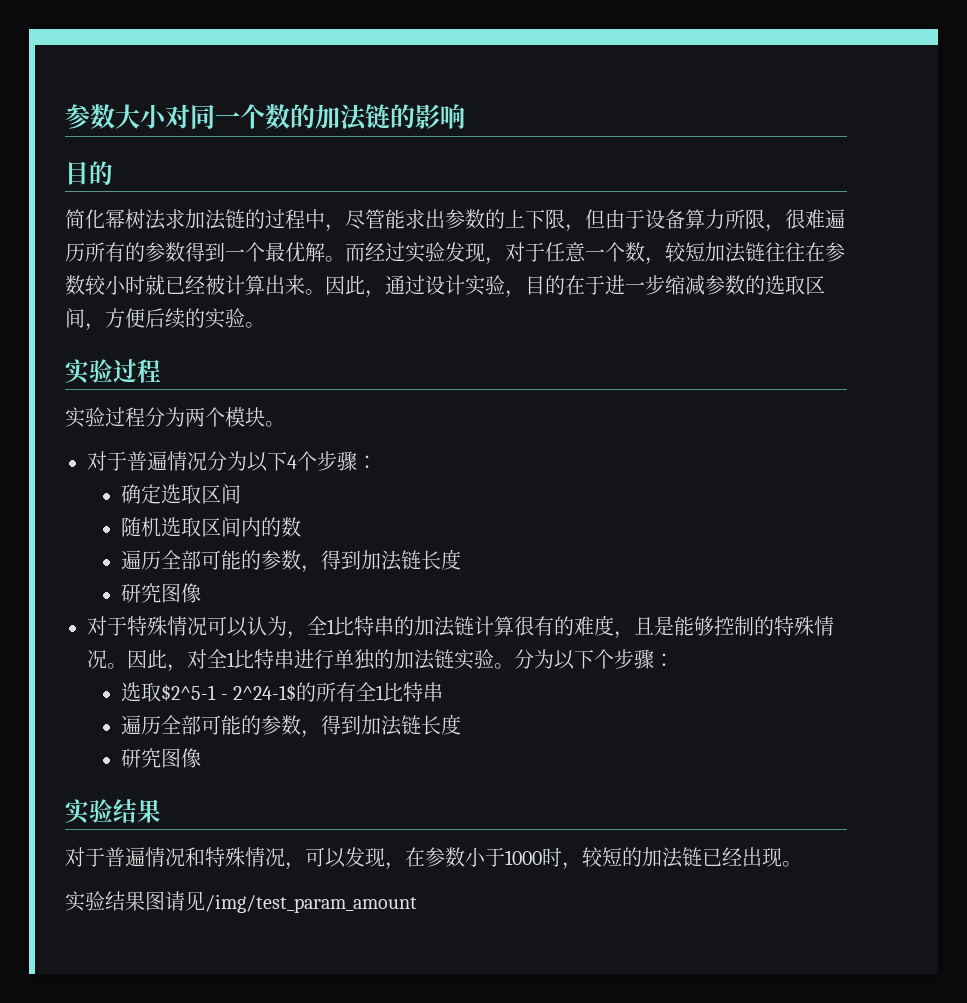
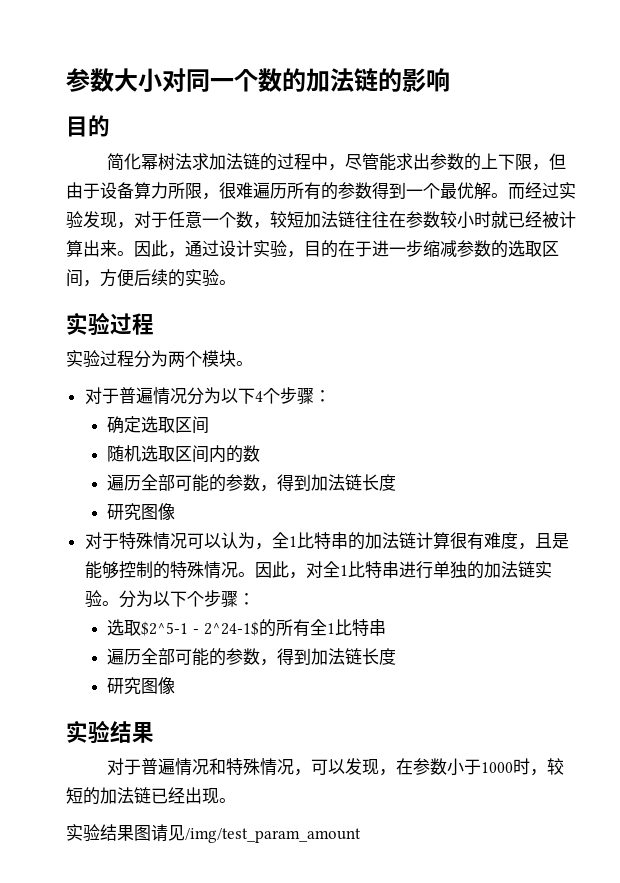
- 对于特殊情况可以认为，全1比特串的加法链计算很有的难度，且是能够控制的特殊情况。
+ 对于特殊情况可以认为，全1比特串的加法链计算很有难度，且是能够控制的特殊情况。

